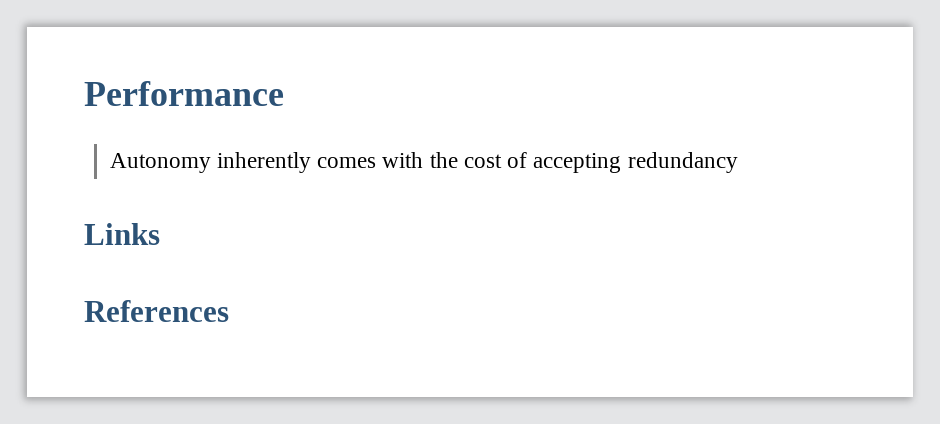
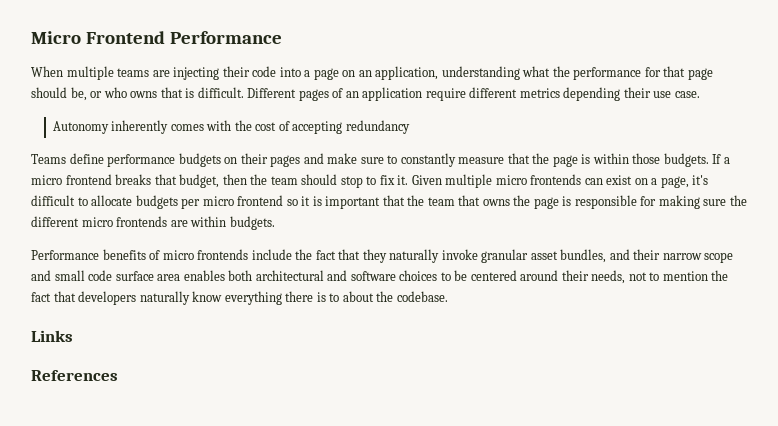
- Performance
+ Micro Frontend Performance
+ When multiple teams are injecting their code into a page on an application, understanding what the performance for that page should be, or who owns that is difficult. Different pages of an application require different metrics depending their use case.
+ Teams define performance budgets on their pages and make sure to constantly measure that the page is within those budgets. If a micro frontend breaks that budget, then the team should stop to fix it. Given multiple micro frontends can exist on a page, it's difficult to allocate budgets per micro frontend so it is important that the team that owns the page is responsible for making sure the different micro frontends are within budgets.
+ Performance benefits of micro frontends include the fact that they naturally invoke granular asset bundles, and their narrow scope and small code surface area enables both architectural and software choices to be centered around their needs, not to mention the fact that developers naturally know everything there is to about the codebase.

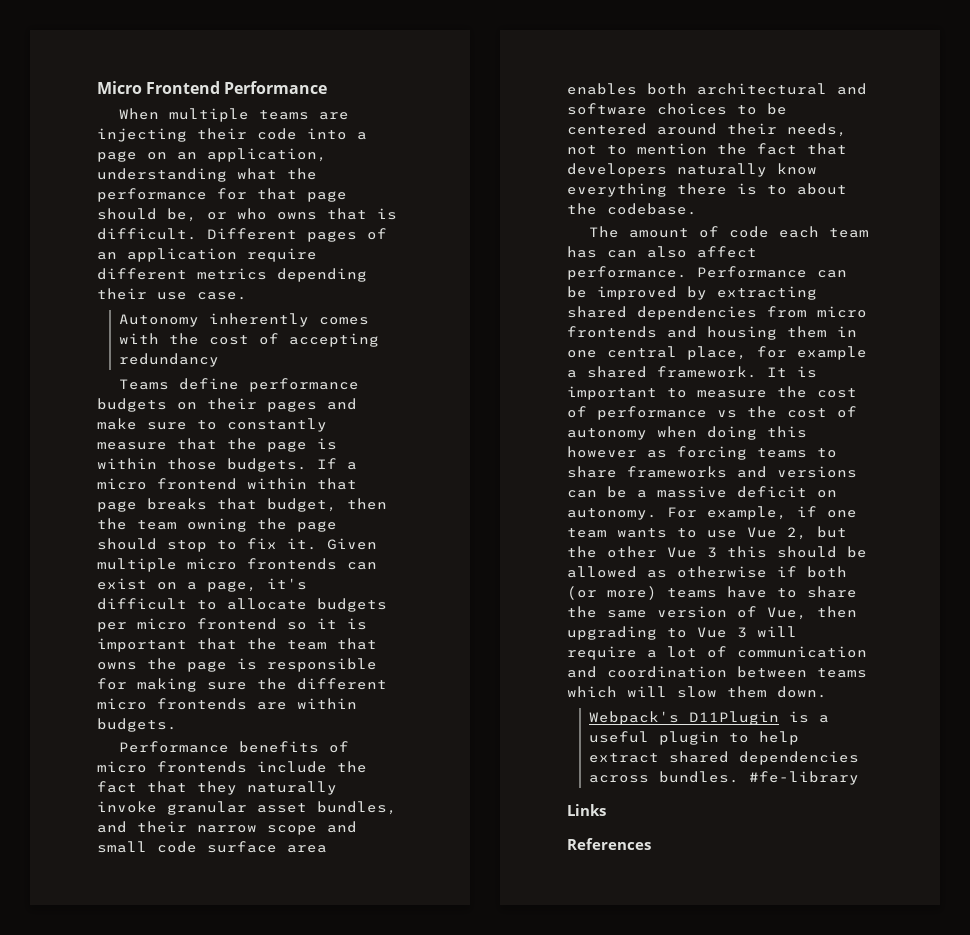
- If a micro frontend breaks that budget, then the team should stop to fix it.
+ If a micro frontend within that page breaks that budget, then the team owning the page should stop to fix it.
+ The amount of code each team has can also affect performance. Performance can be improved by extracting shared dependencies from micro frontends and housing them in one central place, for example a shared framework. It is important to measure the cost of performance vs the cost of autonomy when doing this however as forcing teams to share frameworks and versions can be a massive deficit on autonomy. For example, if one team wants to use Vue 2, but the other Vue 3 this should be allowed as otherwise if both (or more) teams have to share the same version of Vue, then upgrading to Vue 3 will require a lot of communication and coordination between teams which will slow them down.
+ Webpack's D11Plugin is a useful plugin to help extract shared dependencies across bundles. #fe-library

